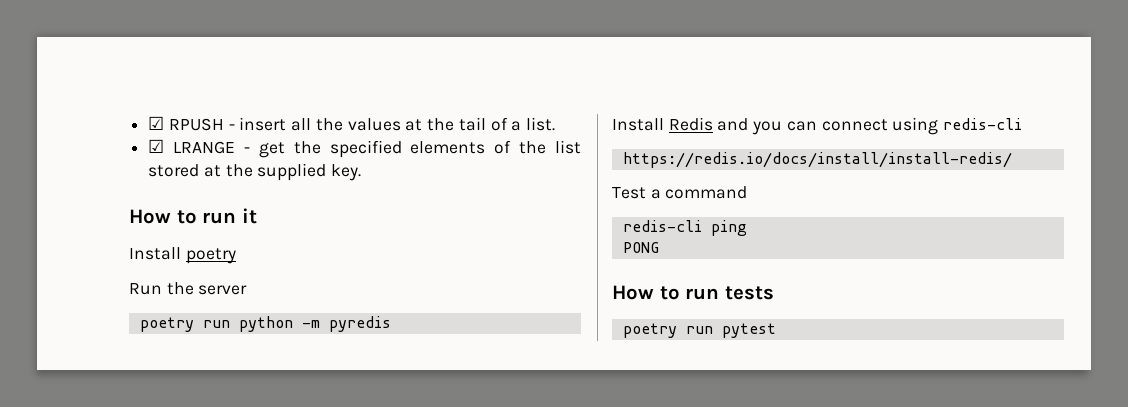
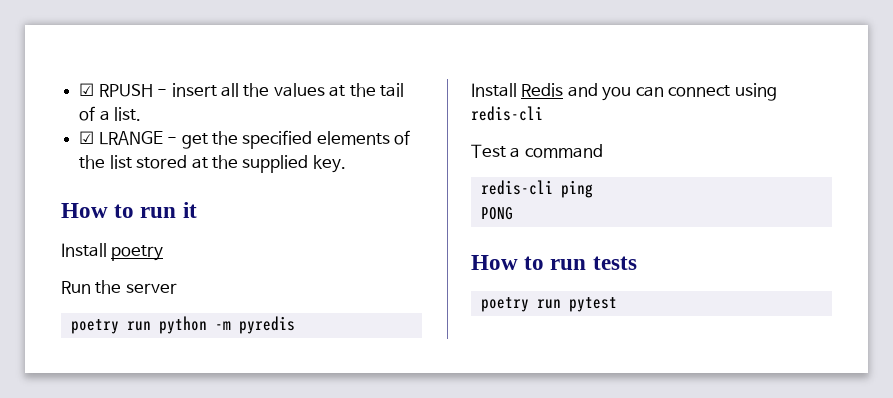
- https://redis.io/docs/install/install-redis/

